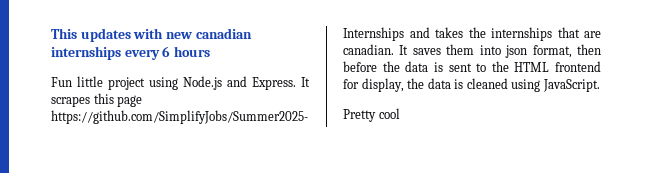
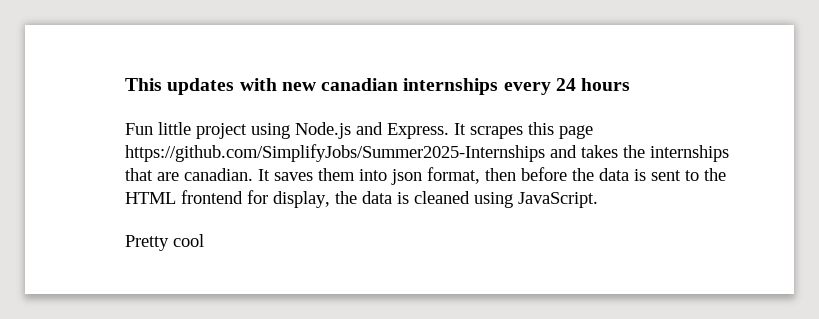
- This updates with new canadian internships every 6 hours
+ This updates with new canadian internships every 24 hours

